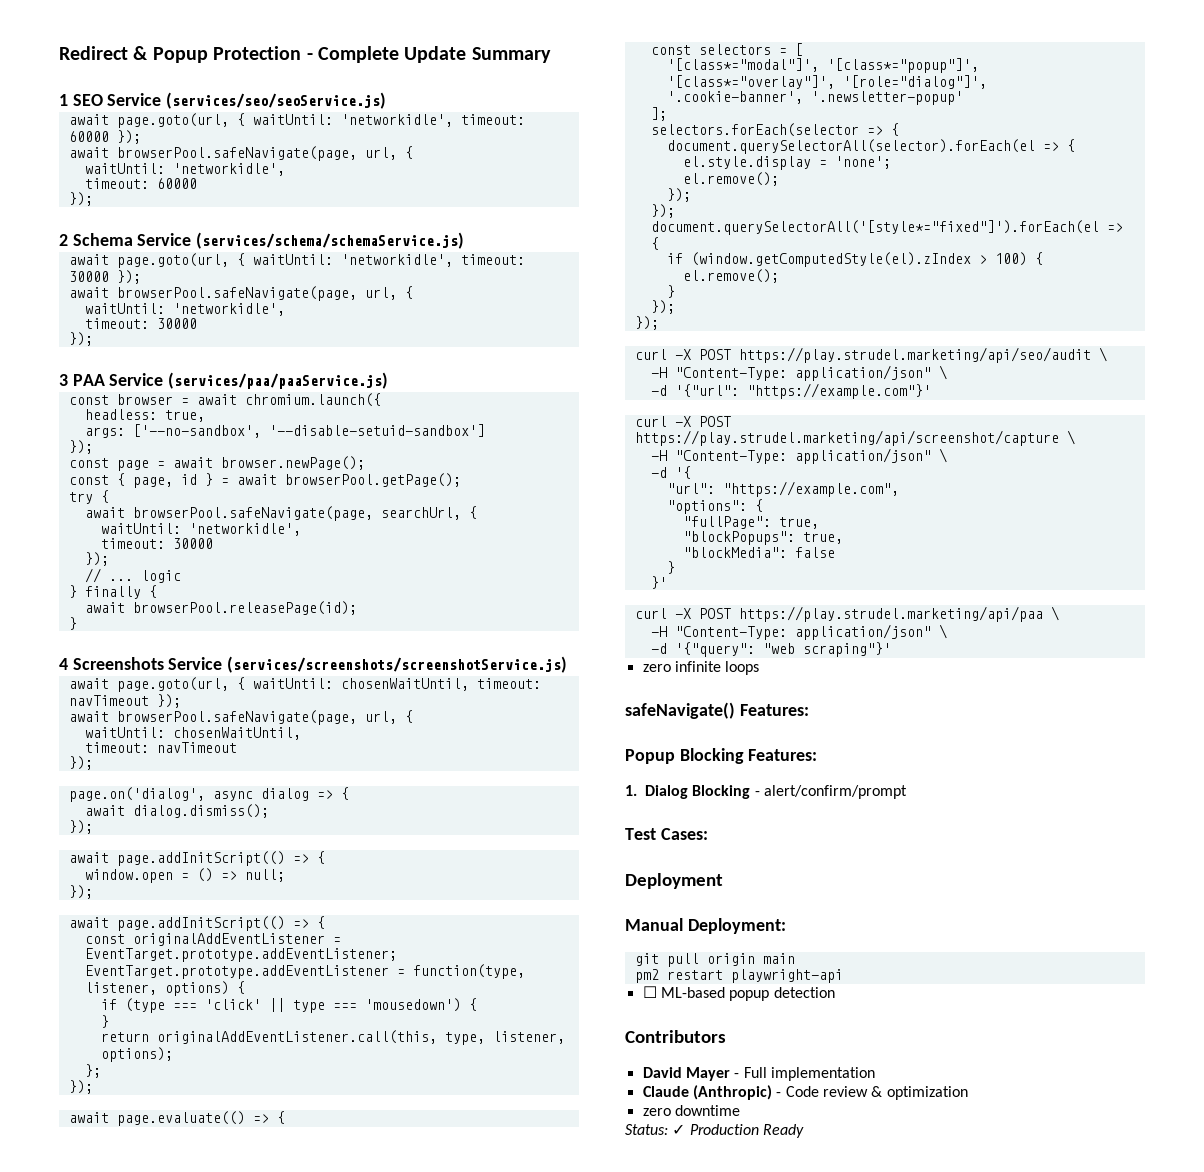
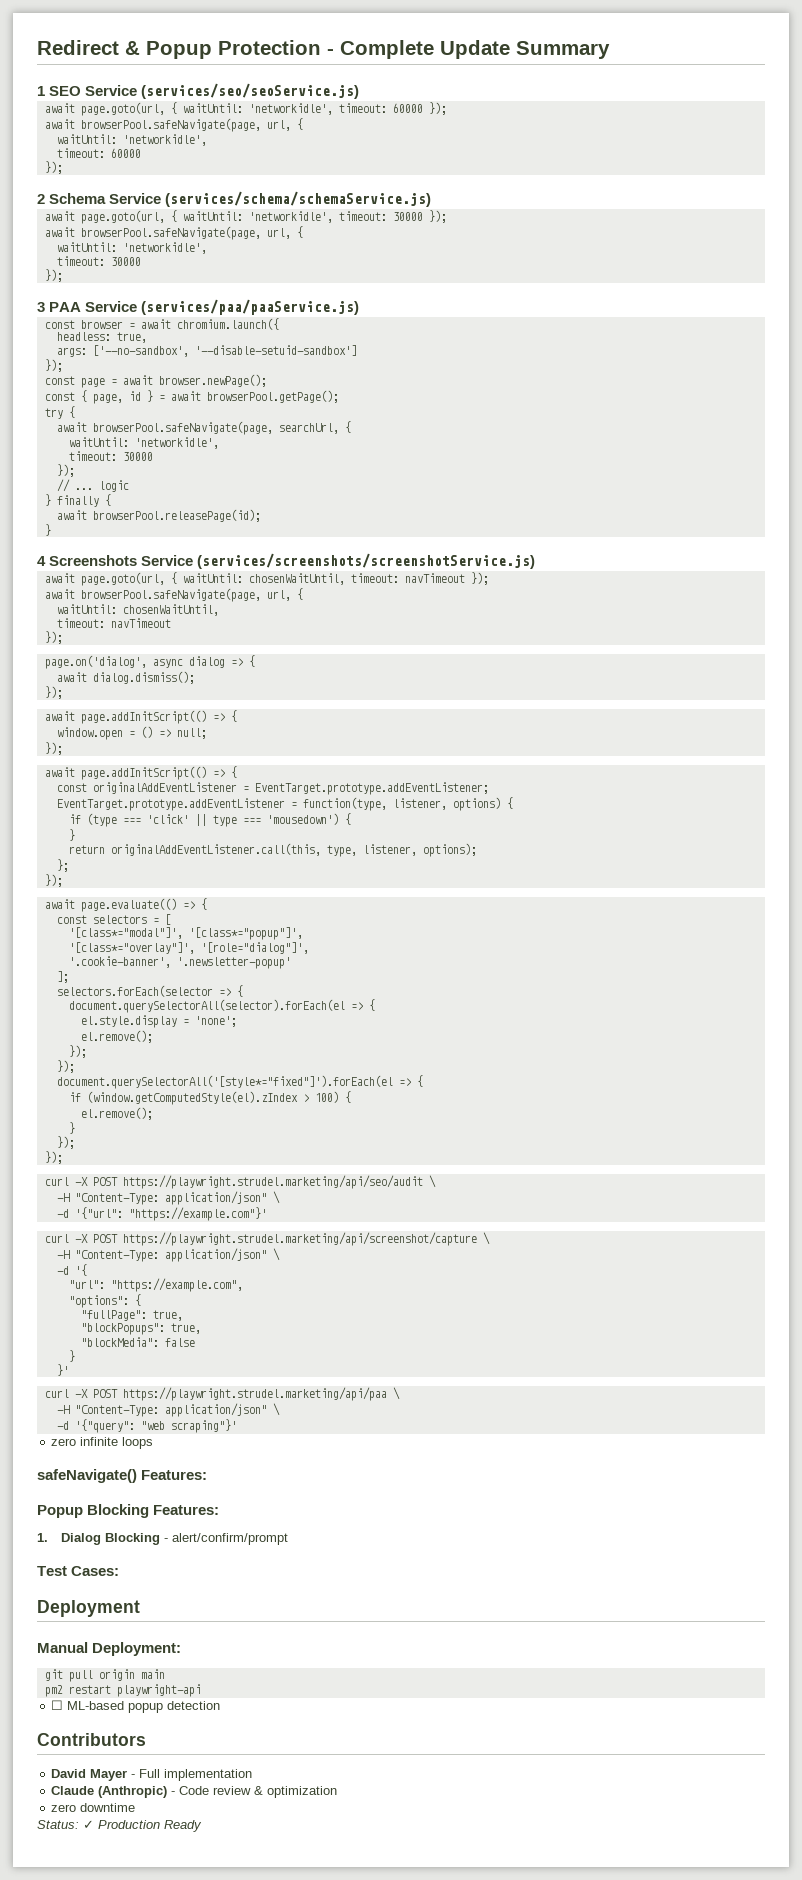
- curl -X POST https://play.strudel.marketing/api/seo/audit \
+ curl -X POST https://playwright.strudel.marketing/api/seo/audit \
- curl -X POST https://play.strudel.marketing/api/screenshot/capture \
+ curl -X POST https://playwright.strudel.marketing/api/screenshot/capture \
- curl -X POST https://play.strudel.marketing/api/paa \
+ curl -X POST https://playwright.strudel.marketing/api/paa \

